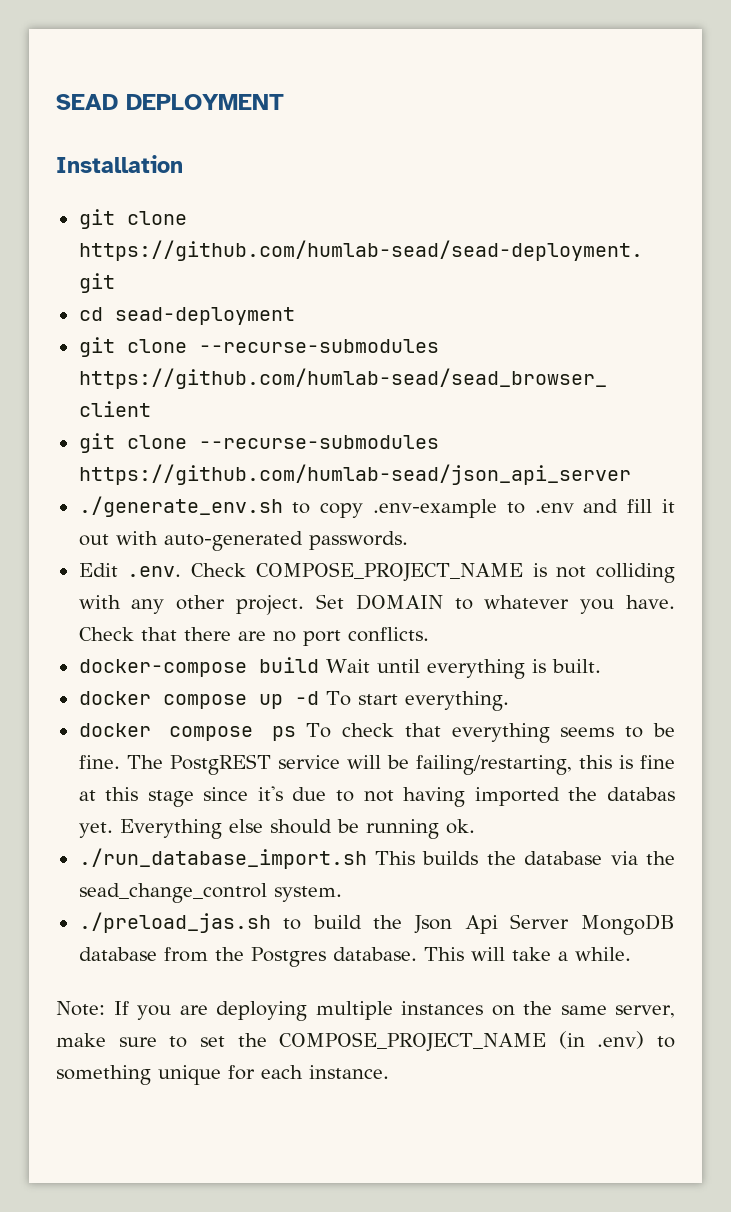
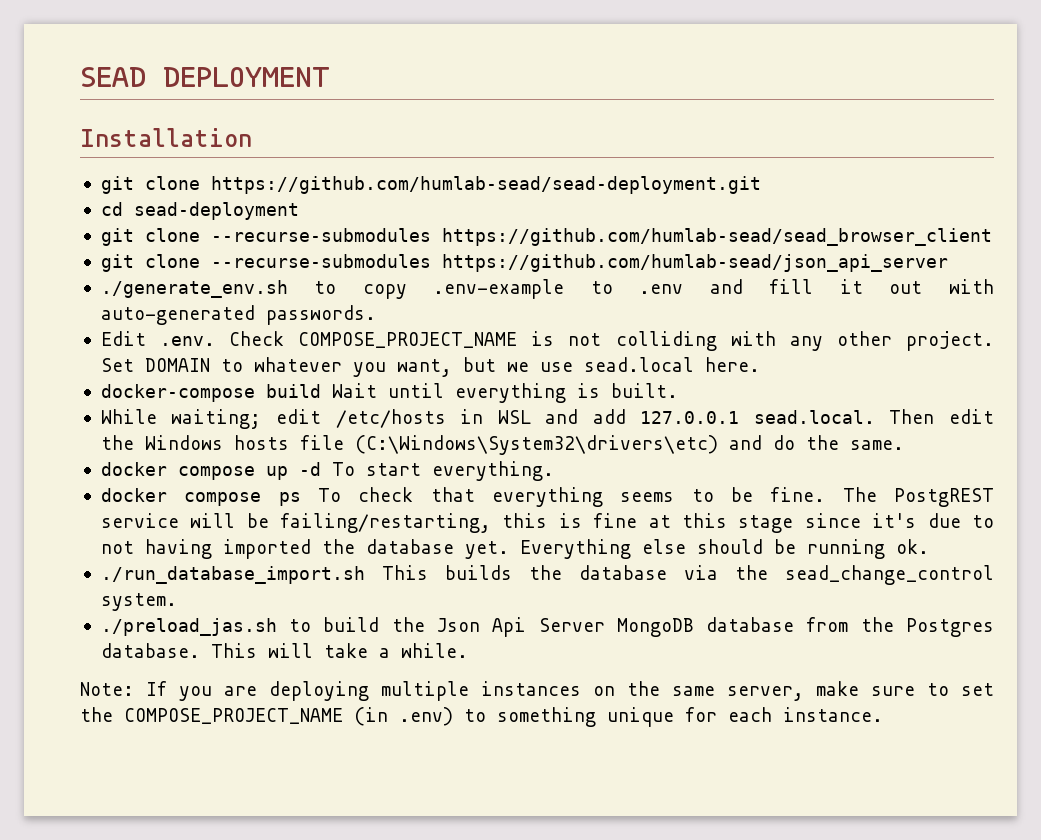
- Set DOMAIN to whatever you have. Check that there are no port conflicts.
+ Set DOMAIN to whatever you want, but we use sead.local here.
+ While waiting; edit /etc/hosts in WSL and add 127.0.0.1 sead.local. Then edit the Windows hosts file (C:\Windows\System32\drivers\etc) and do the same.
- The PostgREST service will be failing/restarting, this is fine at this stage since it's due to not having imported the databas yet.
+ The PostgREST service will be failing/restarting, this is fine at this stage since it's due to not having imported the database yet.

